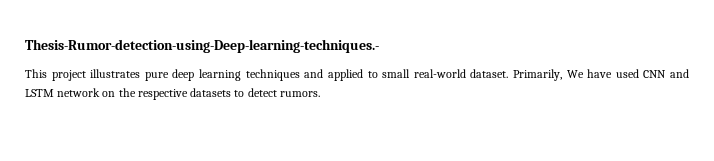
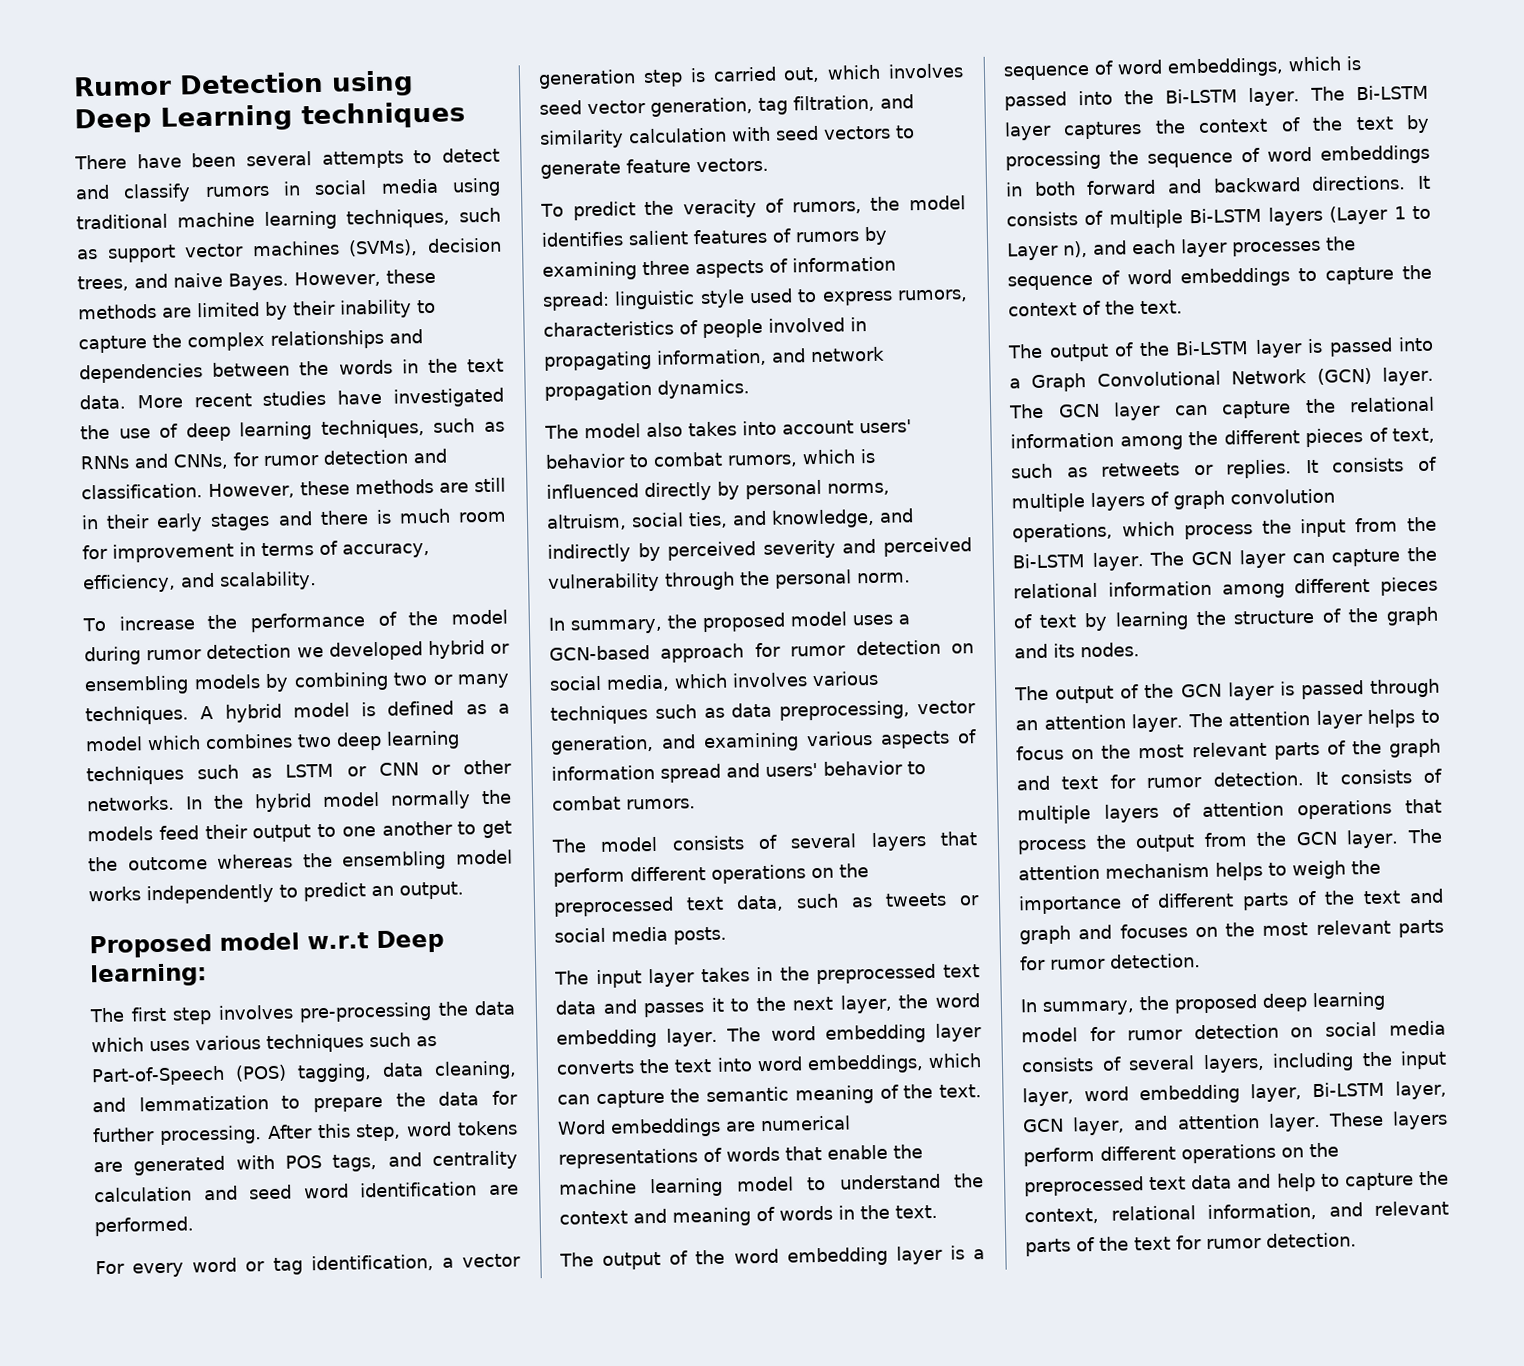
- Thesis-Rumor-detection-using-Deep-learning-techniques.-
- This project illustrates pure deep learning techniques and applied to small real-world dataset. Primarily, We have used CNN and LSTM network on the respective datasets to detect rumors.
+ Rumor Detection using Deep Learning techniques
+ There have been several attempts to detect and classify rumors in social media using traditional machine learning techniques, such as support vector machines (SVMs), decision trees, and naive Bayes. However, these methods are limited by their inability to capture the complex relationships and dependencies between the words in the text data. More recent studies have investigated the use of deep learning techniques, such as RNNs and CNNs, for rumor detection and classification. However, these methods are still in their early stages and there is much room for improvement in terms of accuracy, efficiency, and scalability.
+ To increase the performance of the model during rumor detection we developed hybrid or ensembling models by combining two or many techniques. A hybrid model is defined as a model which combines two deep learning techniques such as LSTM or CNN or other networks. In the hybrid model normally the models feed their output to one another to get the outcome whereas the ensembling model works independently to predict an output.
+ Proposed model w.r.t Deep learning:
+ The first step involves pre-processing the data which uses various techniques such as Part-of-Speech (POS) tagging, data cleaning, and lemmatization to prepare the data for further processing. After this step, word tokens are generated with POS tags, and centrality calculation and seed word identification are performed.
+ For every word or tag identification, a vector generation step is carried out, which involves seed vector generation, tag filtration, and similarity calculation with seed vectors to generate feature vectors.
+ To predict the veracity of rumors, the model identifies salient features of rumors by examining three aspects of information spread: linguistic style used to express rumors, characteristics of people involved in propagating information, and network propagation dynamics.
+ The model also takes into account users' behavior to combat rumors, which is influenced directly by personal norms, altruism, social ties, and knowledge, and indirectly by perceived severity and perceived vulnerability through the personal norm.
+ In summary, the proposed model uses a GCN-based approach for rumor detection on social media, which involves various techniques such as data preprocessing, vector generation, and examining various aspects of information spread and users' behavior to combat rumors.
+ The model consists of several layers that perform different operations on the preprocessed text data, such as tweets or social media posts.
+ The input layer takes in the preprocessed text data and passes it to the next layer, the word embedding layer. The word embedding layer converts the text into word embeddings, which can capture the semantic meaning of the text. Word embeddings are numerical representations of words that enable the machine learning model to understand the context and meaning of words in the text.
+ The output of the word embedding layer is a sequence of word embeddings, which is passed into the Bi-LSTM layer. The Bi-LSTM layer captures the context of the text by processing the sequence of word embeddings in both forward and backward directions. It consists of multiple Bi-LSTM layers (Layer 1 to Layer n), and each layer processes the sequence of word embeddings to capture the context of the text.
+ The output of the Bi-LSTM layer is passed into a Graph Convolutional Network (GCN) layer. The GCN layer can capture the relational information among the different pieces of text, such as retweets or replies. It consists of multiple layers of graph convolution operations, which process the input from the Bi-LSTM layer. The GCN layer can capture the relational information among different pieces of text by learning the structure of the graph and its nodes.
+ The output of the GCN layer is passed through an attention layer. The attention layer helps to focus on the most relevant parts of the graph and text for rumor detection. It consists of multiple layers of attention operations that process the output from the GCN layer. The attention mechanism helps to weigh the importance of different parts of the text and graph and focuses on the most relevant parts for rumor detection.
+ In summary, the proposed deep learning model for rumor detection on social media consists of several layers, including the input layer, word embedding layer, Bi-LSTM layer, GCN layer, and attention layer. These layers perform different operations on the preprocessed text data and help to capture the context, relational information, and relevant parts of the text for rumor detection.

